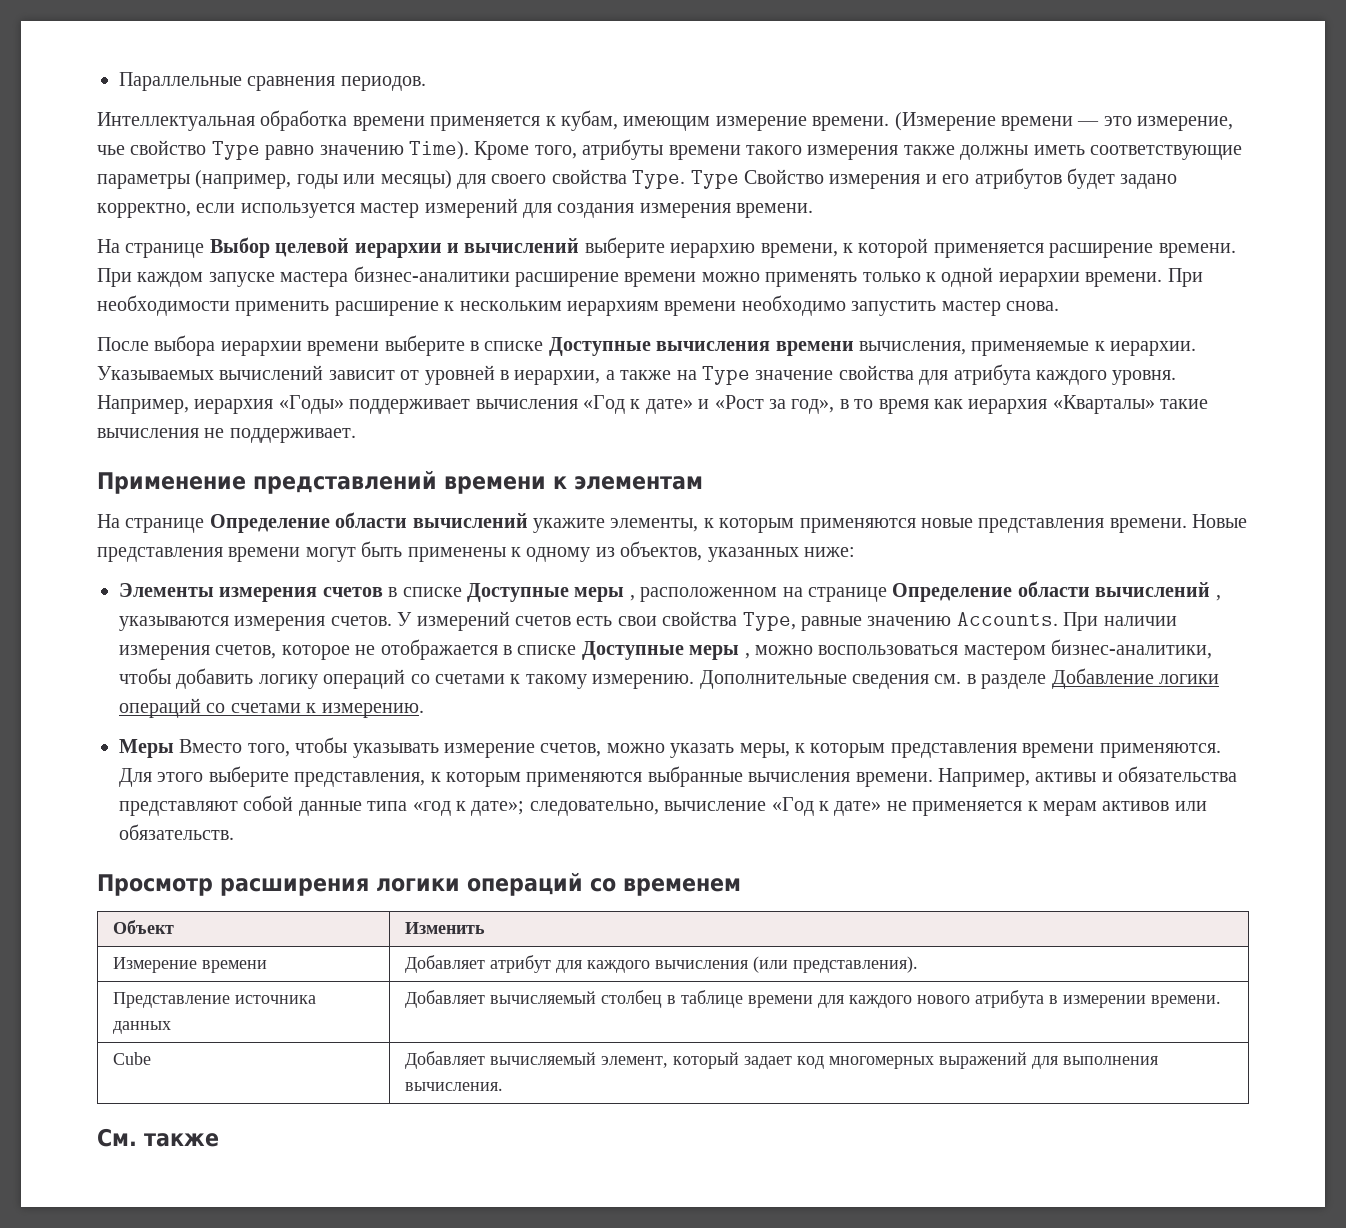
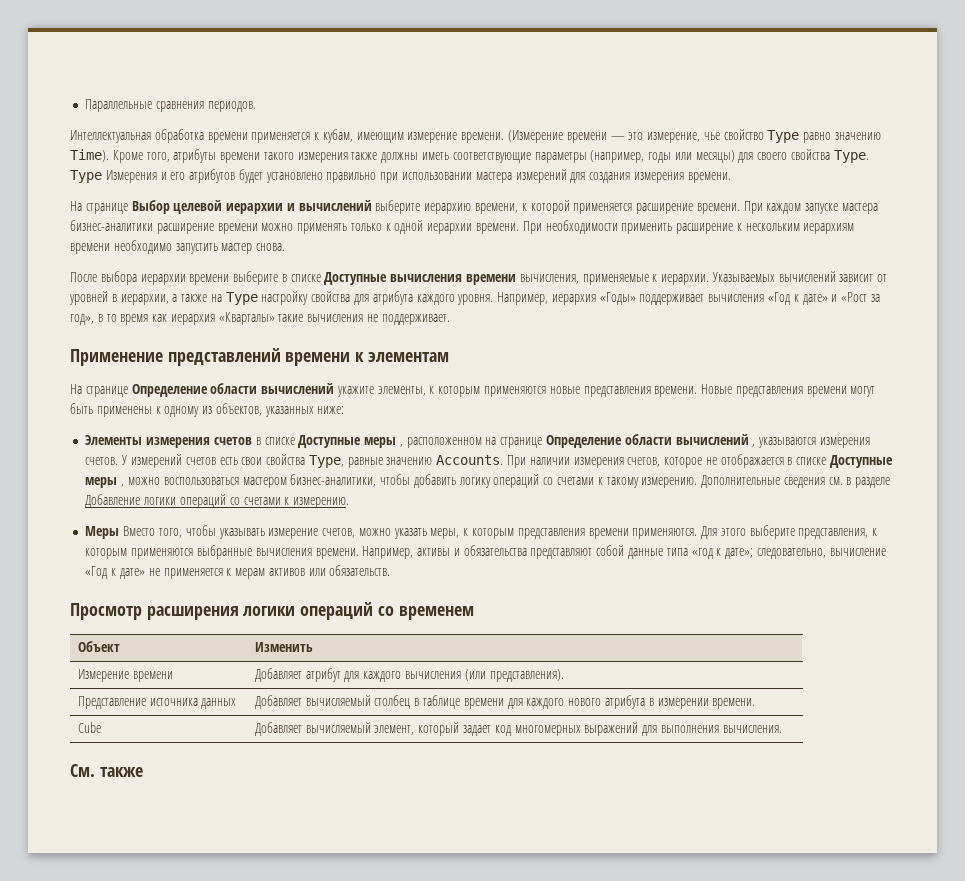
- Type Свойство измерения и его атрибутов будет задано корректно, если используется мастер измерений для создания измерения времени.
+ Type Измерения и его атрибутов будет установлено правильно при использовании мастера измерений для создания измерения времени.
- Указываемых вычислений зависит от уровней в иерархии, а также на Type значение свойства для атрибута каждого уровня.
+ Указываемых вычислений зависит от уровней в иерархии, а также на Type настройку свойства для атрибута каждого уровня.

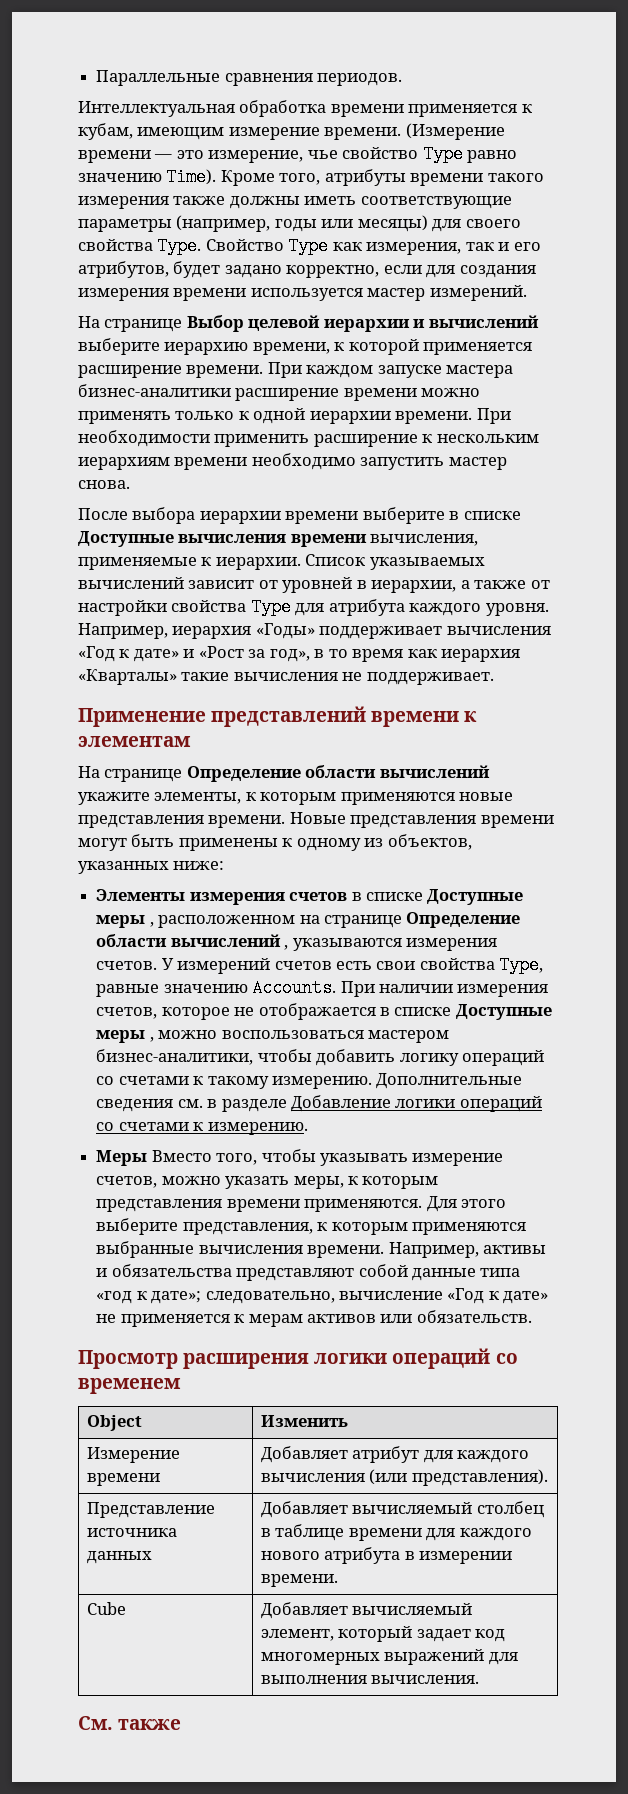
- Type Измерения и его атрибутов будет установлено правильно при использовании мастера измерений для создания измерения времени.
+ Свойство Type как измерения, так и его атрибутов, будет задано корректно, если для создания измерения времени используется мастер измерений.
- Указываемых вычислений зависит от уровней в иерархии, а также на Type настройку свойства для атрибута каждого уровня.
+ Список указываемых вычислений зависит от уровней в иерархии, а также от настройки свойства Type для атрибута каждого уровня.
- Объект | Изменить
+ Object | Изменить

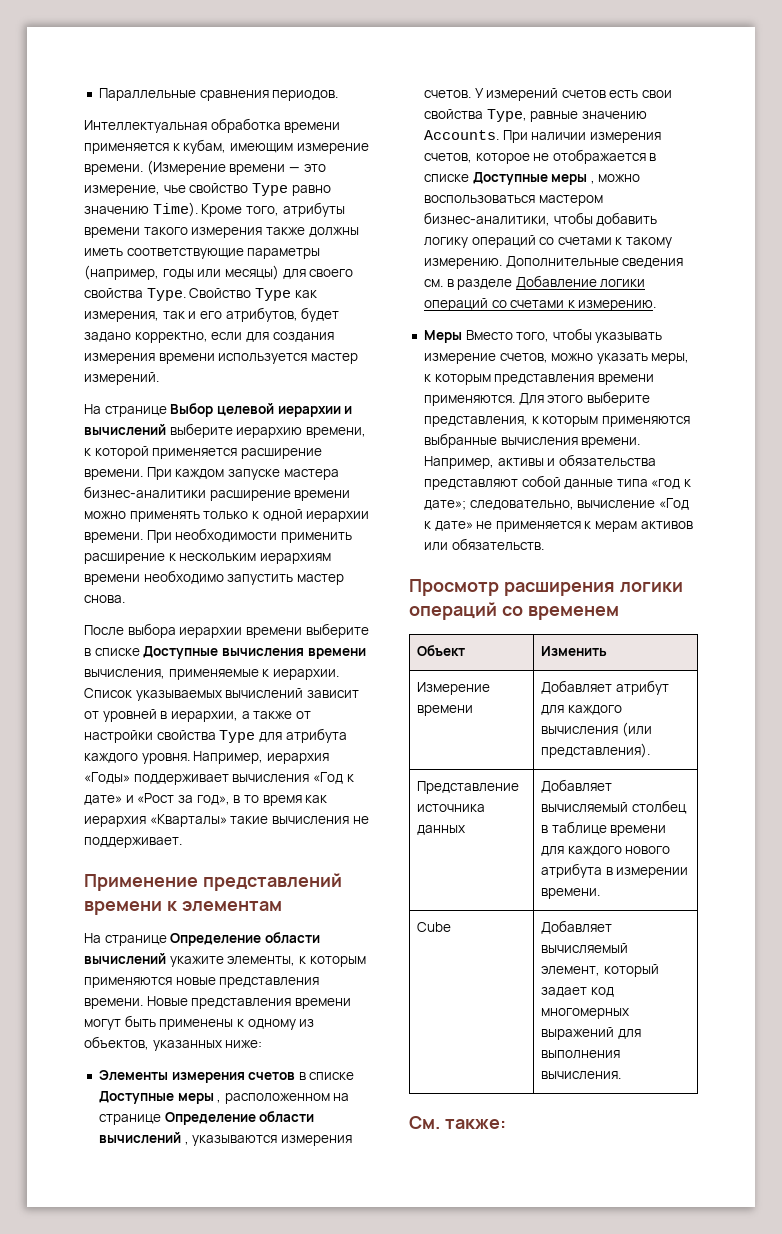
- Object | Изменить
+ Объект | Изменить
- См. также
+ См. также:

